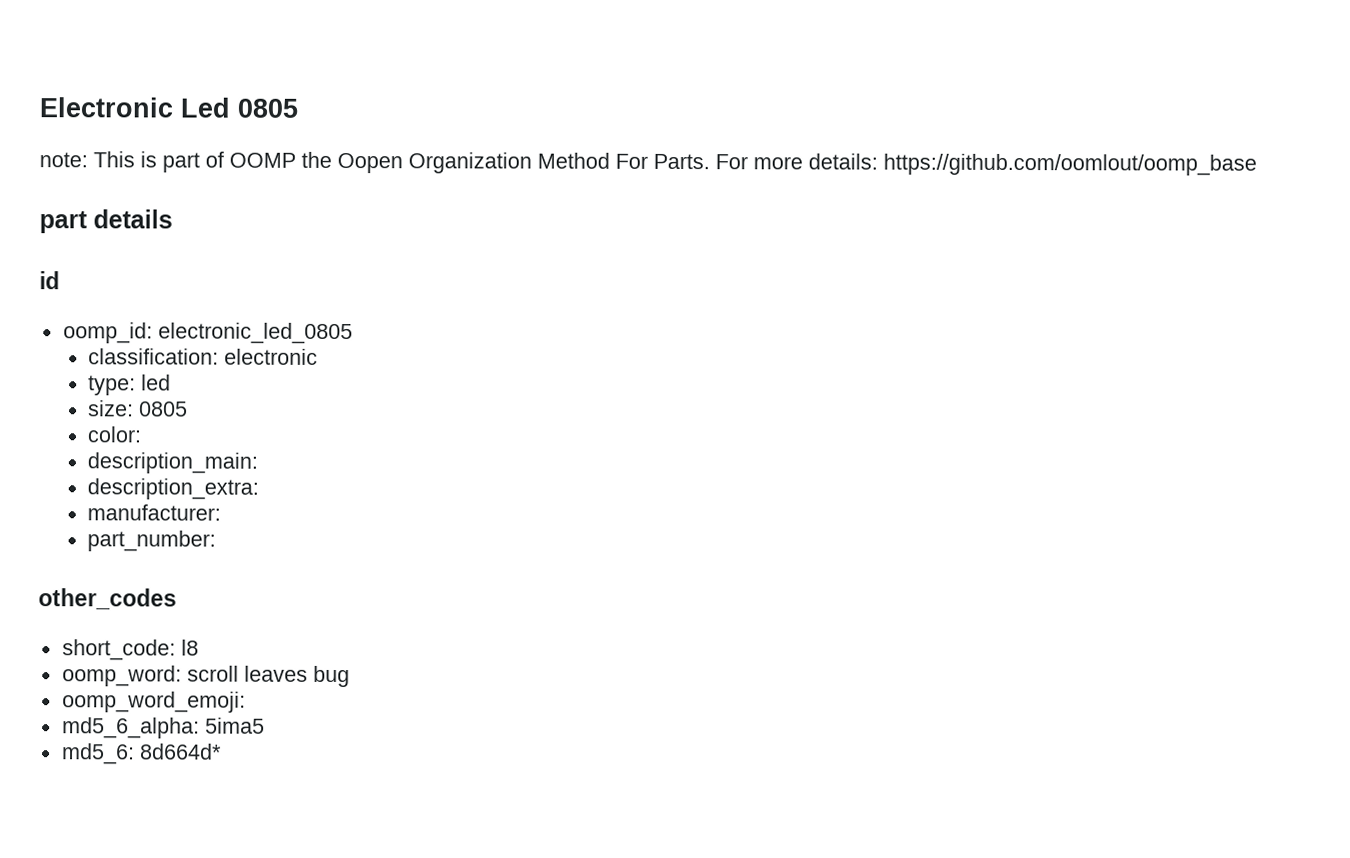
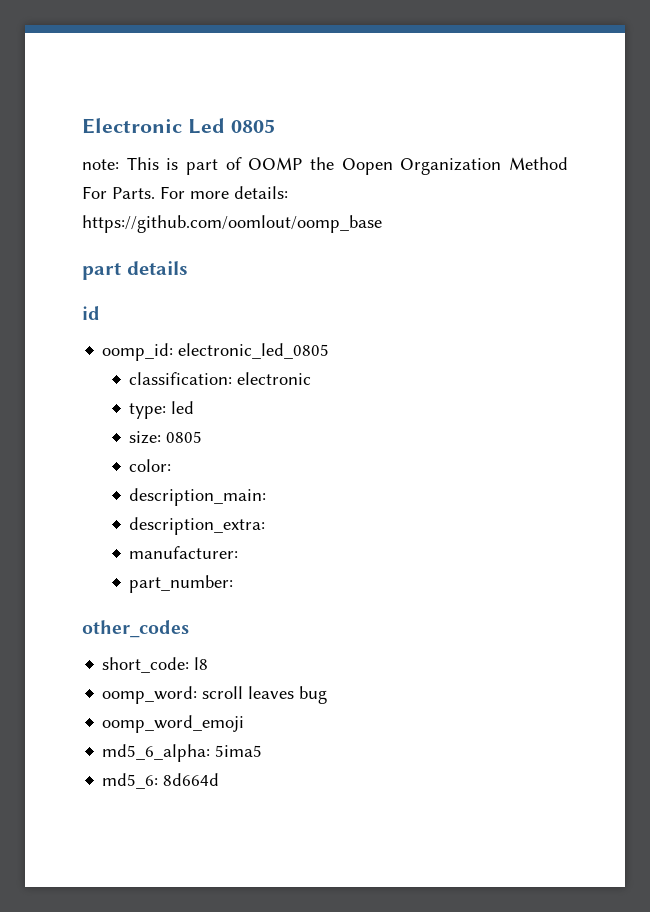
- oomp_word_emoji:
+ oomp_word_emoji
- md5_6: 8d664d*
+ md5_6: 8d664d

